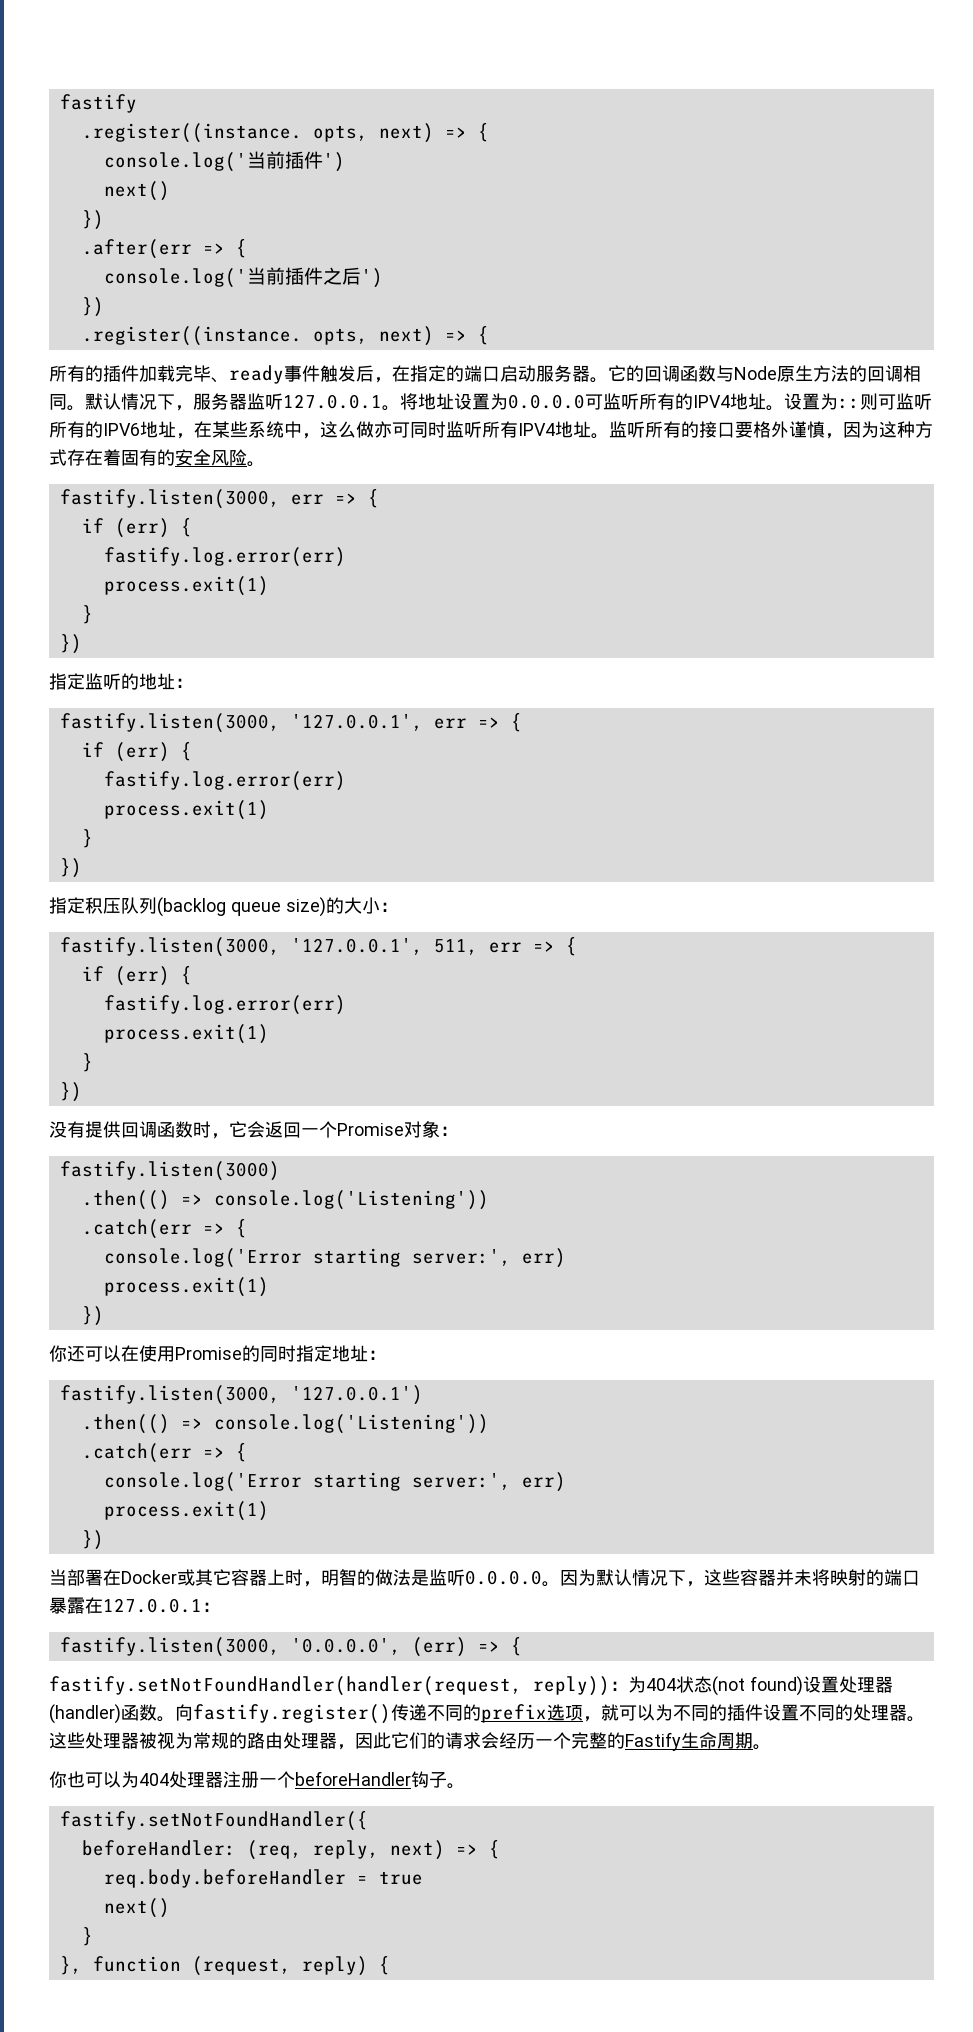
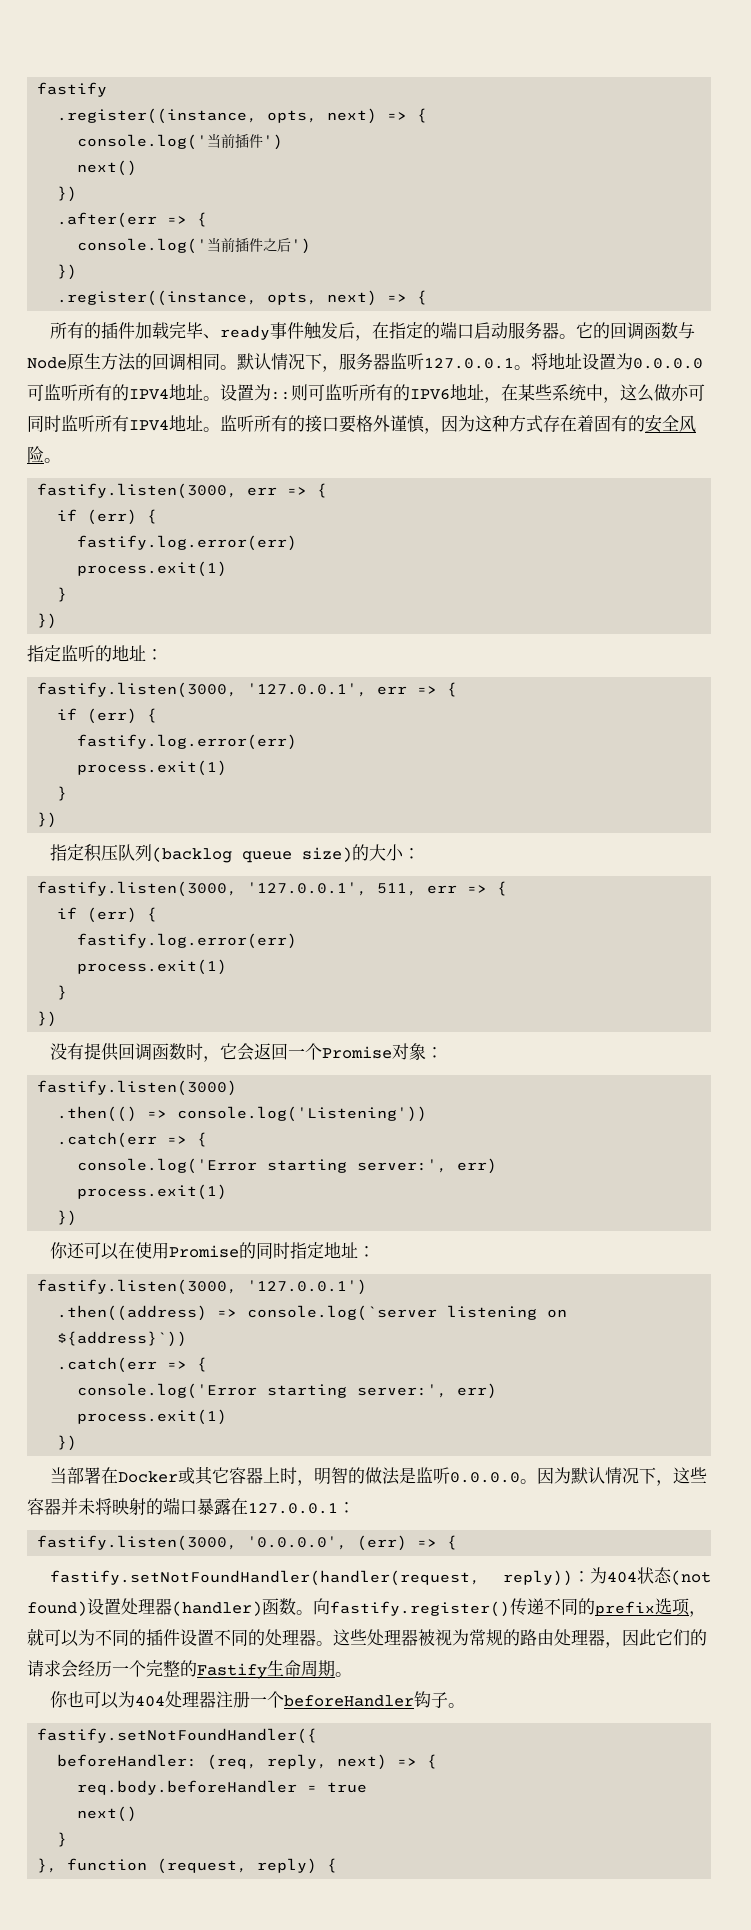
  fastify
- .register((instance. opts, next) => {
+ .register((instance, opts, next) => {
  console.log('当前插件之后')
  })
- .register((instance. opts, next) => {
+ .register((instance, opts, next) => {
  fastify.listen(3000, '127.0.0.1')
- .then(() => console.log('Listening'))
+ .then((address) => console.log(`server listening on ${address}`))

